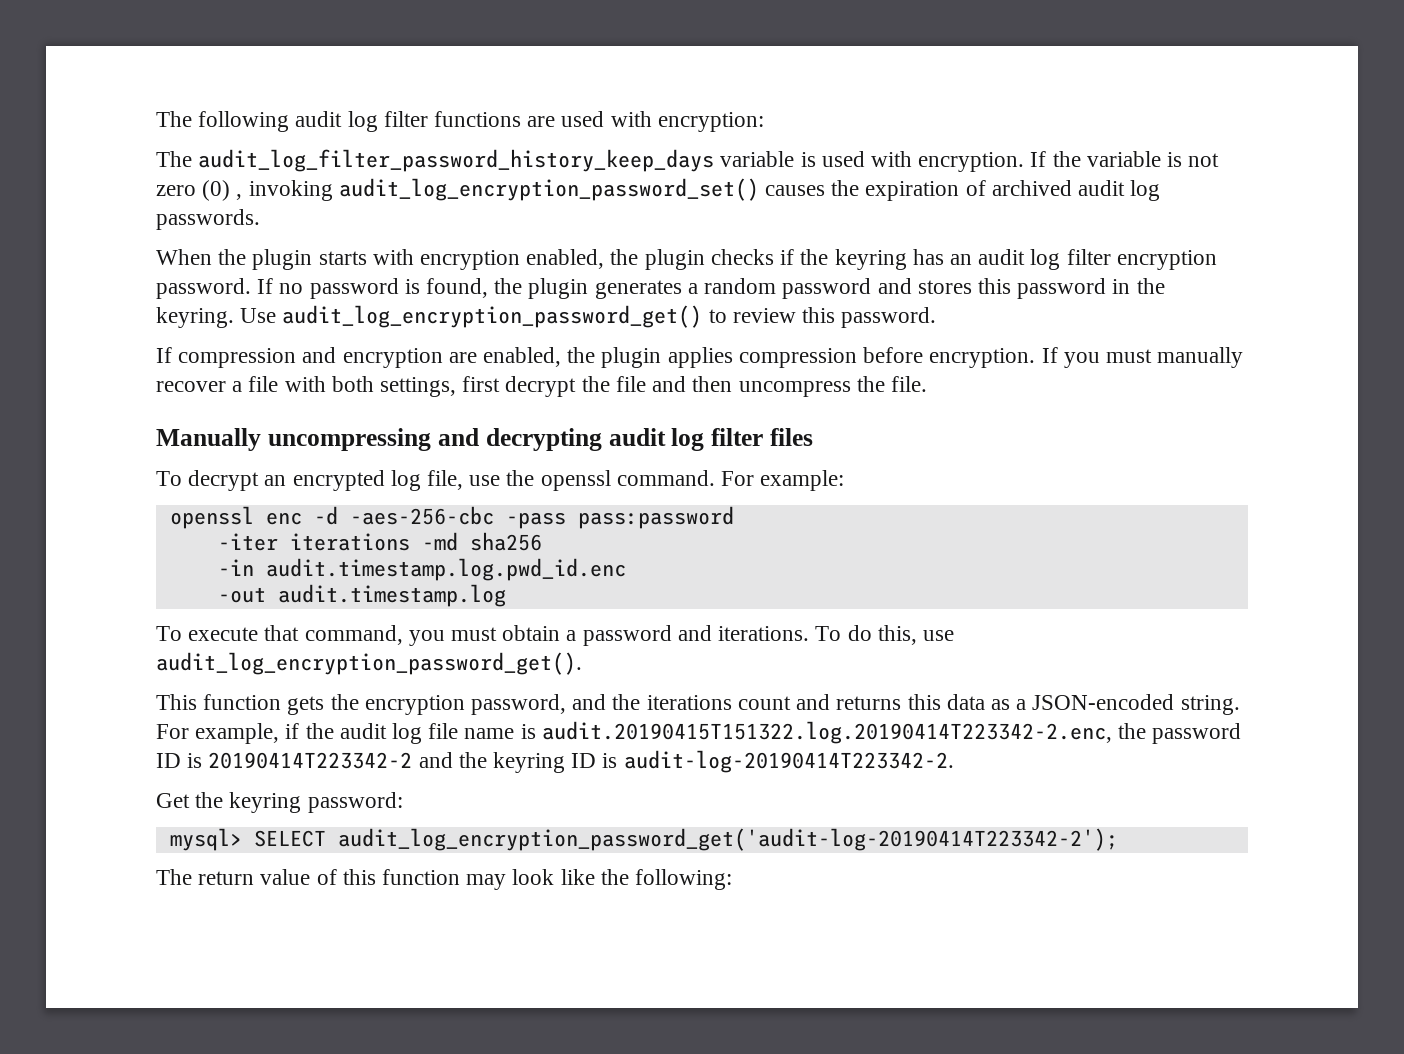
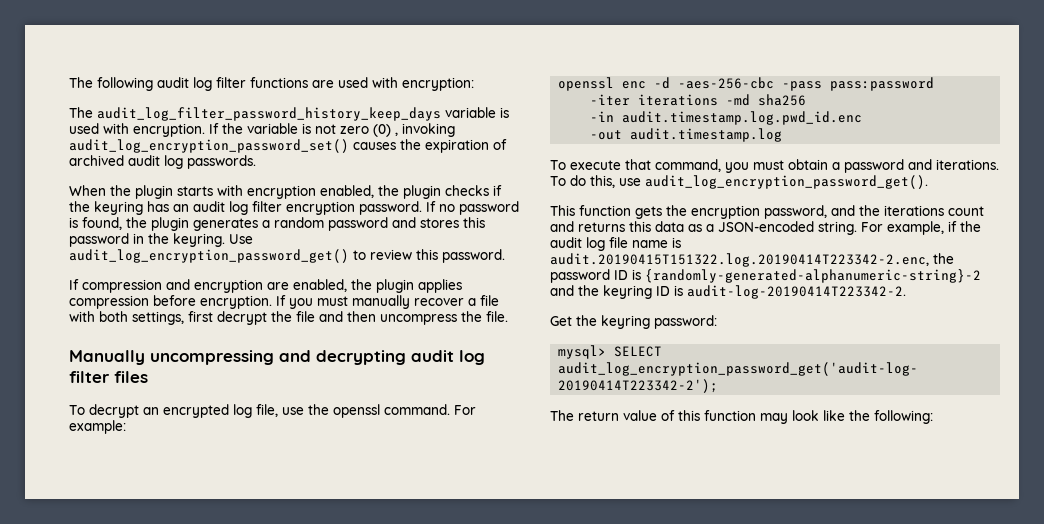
- For example, if the audit log file name is audit.20190415T151322.log.20190414T223342-2.enc, the password ID is 20190414T223342-2 and the keyring ID is audit-log-20190414T223342-2.
+ For example, if the audit log file name is audit.20190415T151322.log.20190414T223342-2.enc, the password ID is {randomly-generated-alphanumeric-string}-2 and the keyring ID is audit-log-20190414T223342-2.

